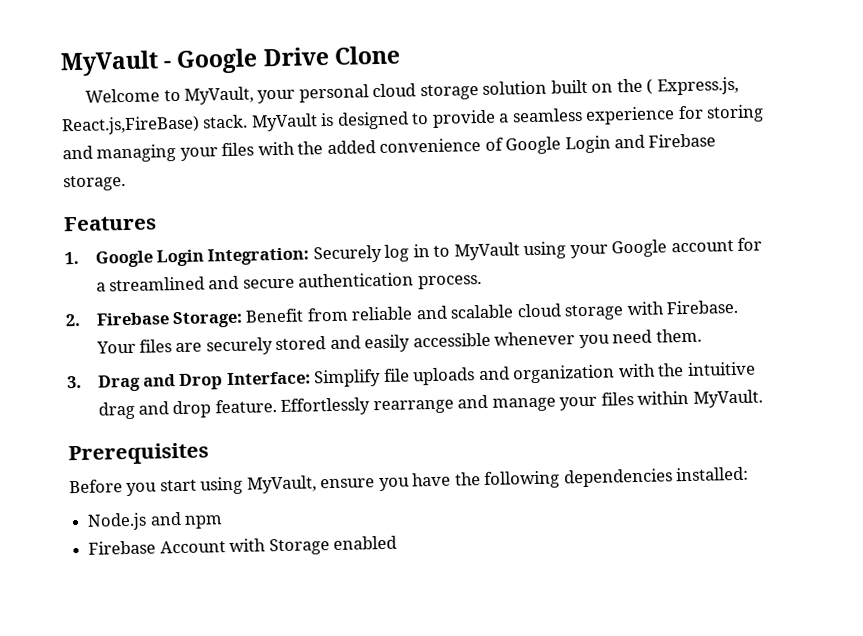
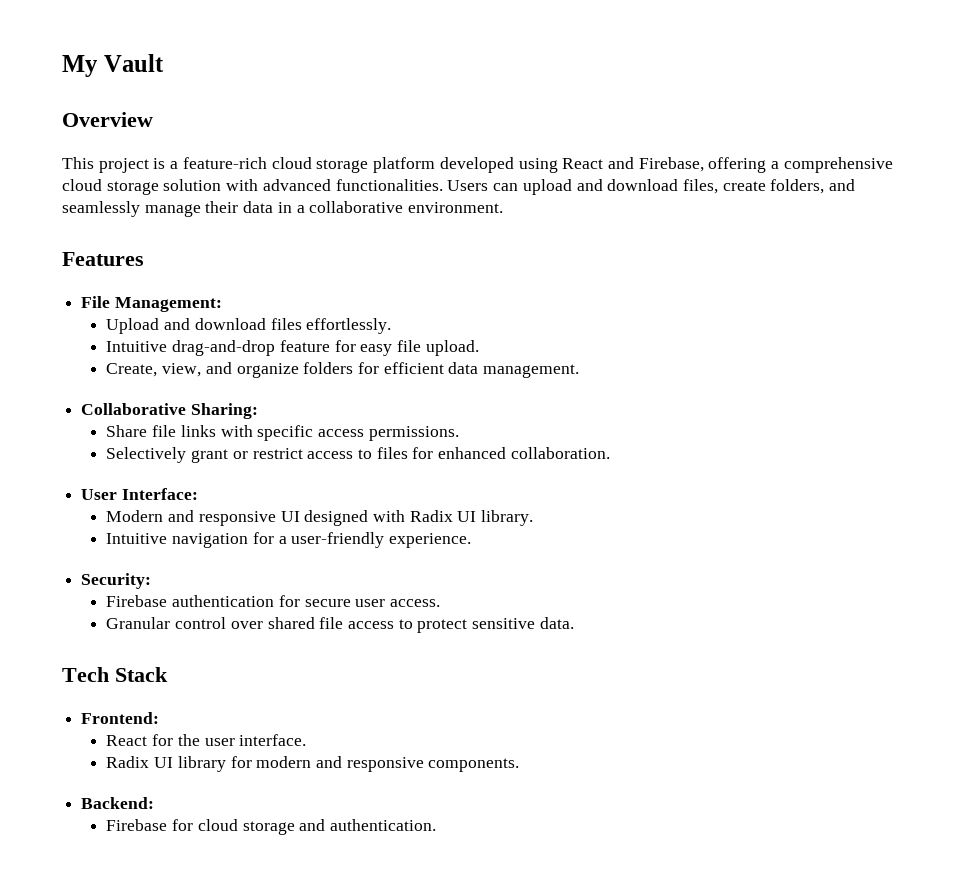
- MyVault - Google Drive Clone
- Welcome to MyVault, your personal cloud storage solution built on the ( Express.js, React.js,FireBase) stack. MyVault is designed to provide a seamless experience for storing and managing your files with the added convenience of Google Login and Firebase storage.
+ My Vault
+ Overview
+ This project is a feature-rich cloud storage platform developed using React and Firebase, offering a comprehensive cloud storage solution with advanced functionalities. Users can upload and download files, create folders, and seamlessly manage their data in a collaborative environment.
  Features
- 1. Google Login Integration: Securely log in to MyVault using your Google account for a streamlined and secure authentication process.
- 2. Firebase Storage: Benefit from reliable and scalable cloud storage with Firebase. Your files are securely stored and easily accessible whenever you need them.
- 3. Drag and Drop Interface: Simplify file uploads and organization with the intuitive drag and drop feature. Effortlessly rearrange and manage your files within MyVault.
- Prerequisites
- Before you start using MyVault, ensure you have the following dependencies installed:
- Node.js and npm
- Firebase Account with Storage enabled
+ File Management:
+ Upload and download files effortlessly.
+ Intuitive drag-and-drop feature for easy file upload.
+ Create, view, and organize folders for efficient data management.
+ Collaborative Sharing:
+ Share file links with specific access permissions.
+ Selectively grant or restrict access to files for enhanced collaboration.
+ User Interface:
+ Modern and responsive UI designed with Radix UI library.
+ Intuitive navigation for a user-friendly experience.
+ Security:
+ Firebase authentication for secure user access.
+ Granular control over shared file access to protect sensitive data.
+ Tech Stack
+ Frontend:
+ React for the user interface.
+ Radix UI library for modern and responsive components.
+ Backend:
+ Firebase for cloud storage and authentication.

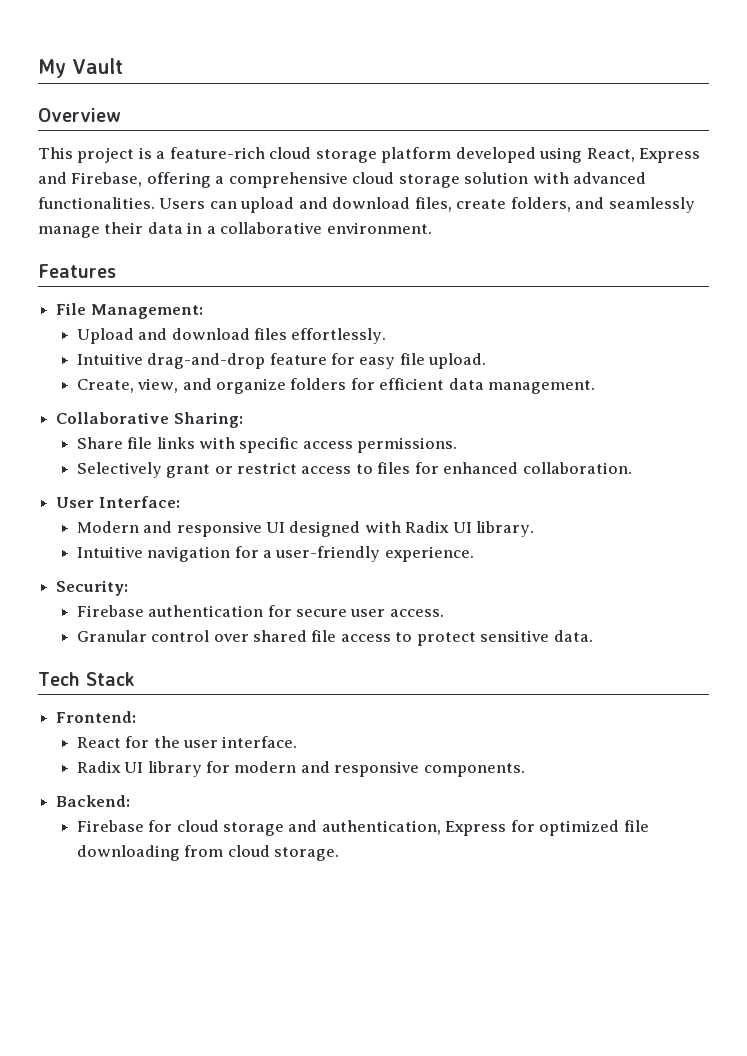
- This project is a feature-rich cloud storage platform developed using React and Firebase, offering a comprehensive cloud storage solution with advanced functionalities.
+ This project is a feature-rich cloud storage platform developed using React, Express and Firebase, offering a comprehensive cloud storage solution with advanced functionalities.
- Firebase for cloud storage and authentication.
+ Firebase for cloud storage and authentication, Express for optimized file downloading from cloud storage.

